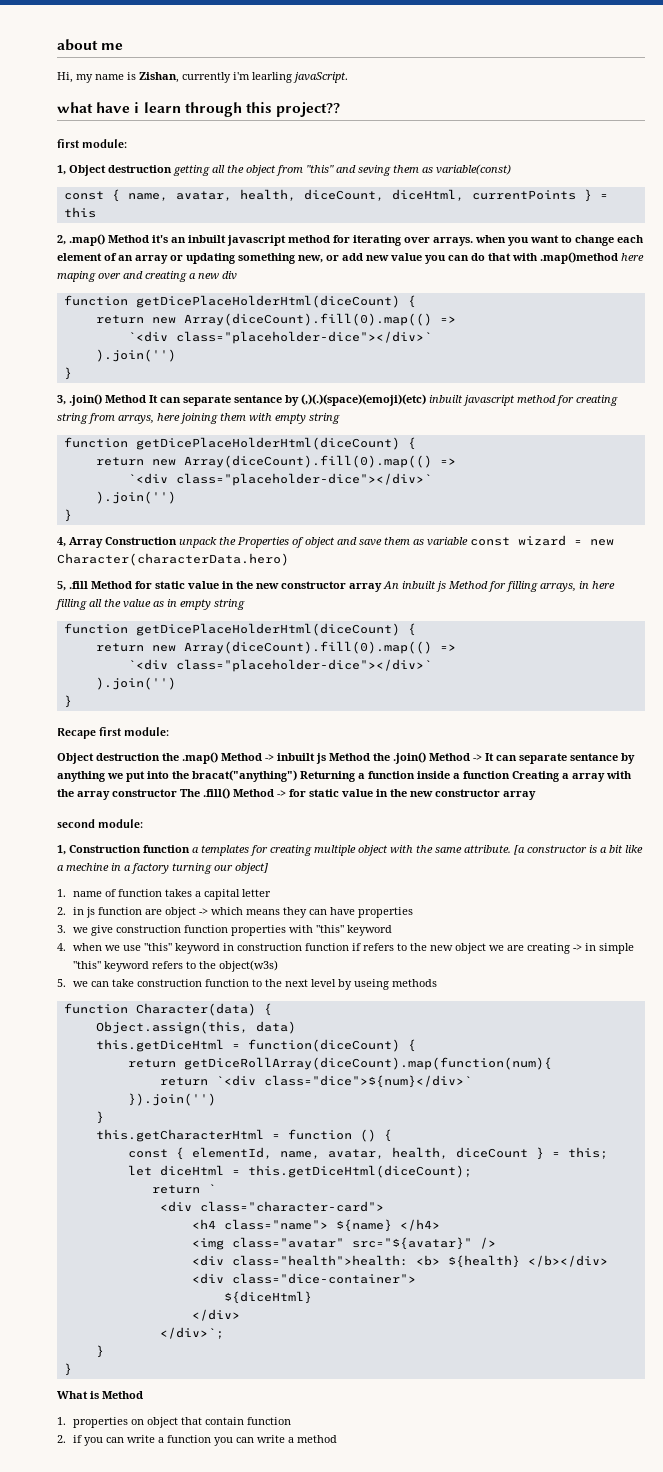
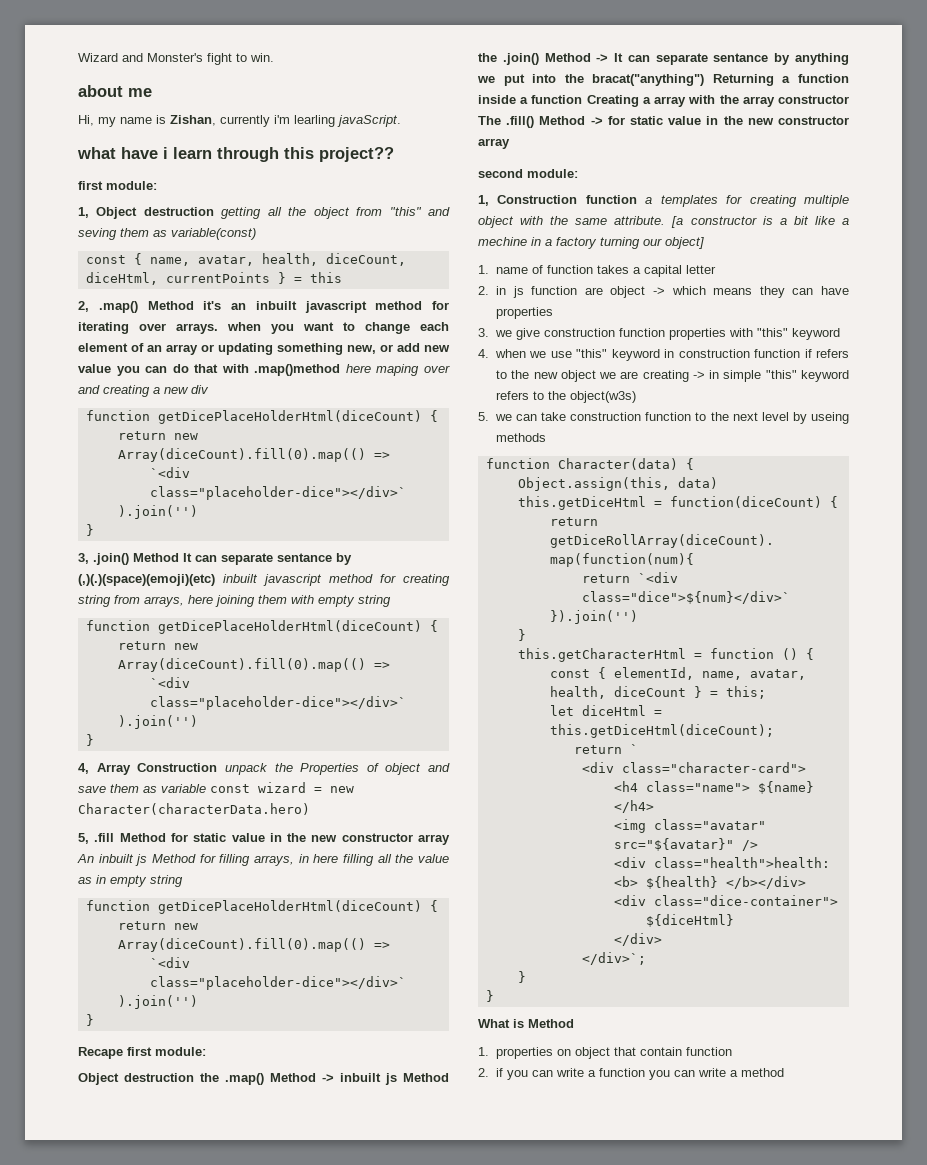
+ Wizard and Monster's fight to win.

